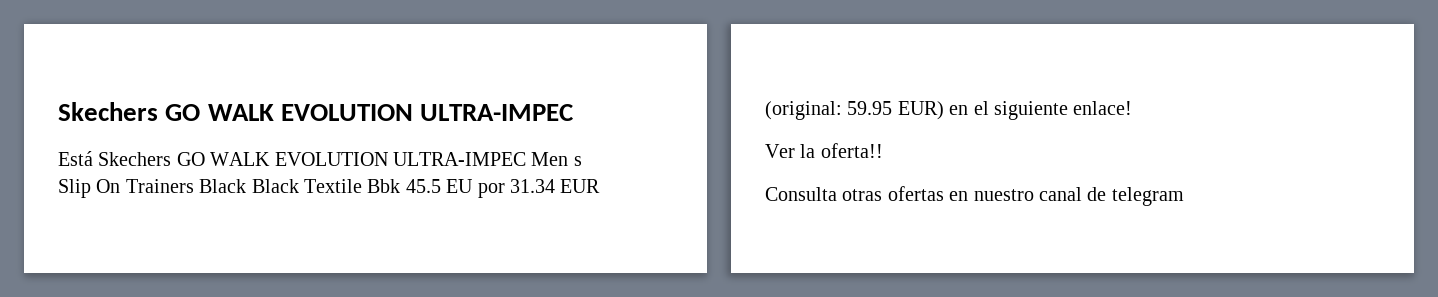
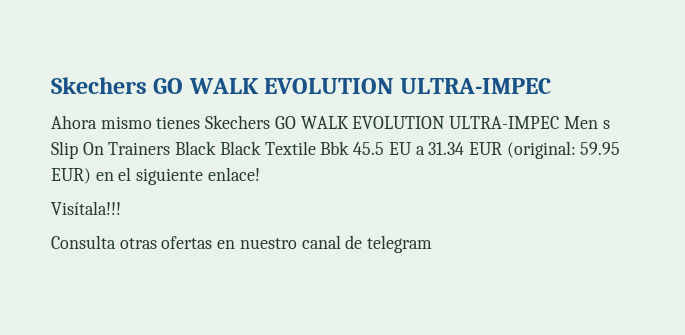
- Está Skechers GO WALK EVOLUTION ULTRA-IMPEC Men s Slip On Trainers Black Black Textile Bbk 45.5 EU por 31.34 EUR (original: 59.95 EUR) en el siguiente enlace!
+ Ahora mismo tienes Skechers GO WALK EVOLUTION ULTRA-IMPEC Men s Slip On Trainers Black Black Textile Bbk 45.5 EU a 31.34 EUR (original: 59.95 EUR) en el siguiente enlace!
- Ver la oferta!!
+ Visítala!!!

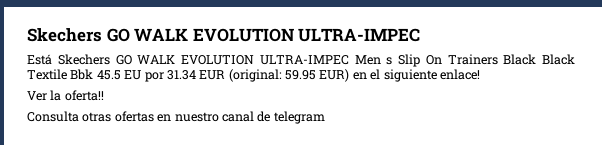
- Ahora mismo tienes Skechers GO WALK EVOLUTION ULTRA-IMPEC Men s Slip On Trainers Black Black Textile Bbk 45.5 EU a 31.34 EUR (original: 59.95 EUR) en el siguiente enlace!
+ Está Skechers GO WALK EVOLUTION ULTRA-IMPEC Men s Slip On Trainers Black Black Textile Bbk 45.5 EU por 31.34 EUR (original: 59.95 EUR) en el siguiente enlace!
- Visítala!!!
+ Ver la oferta!!

